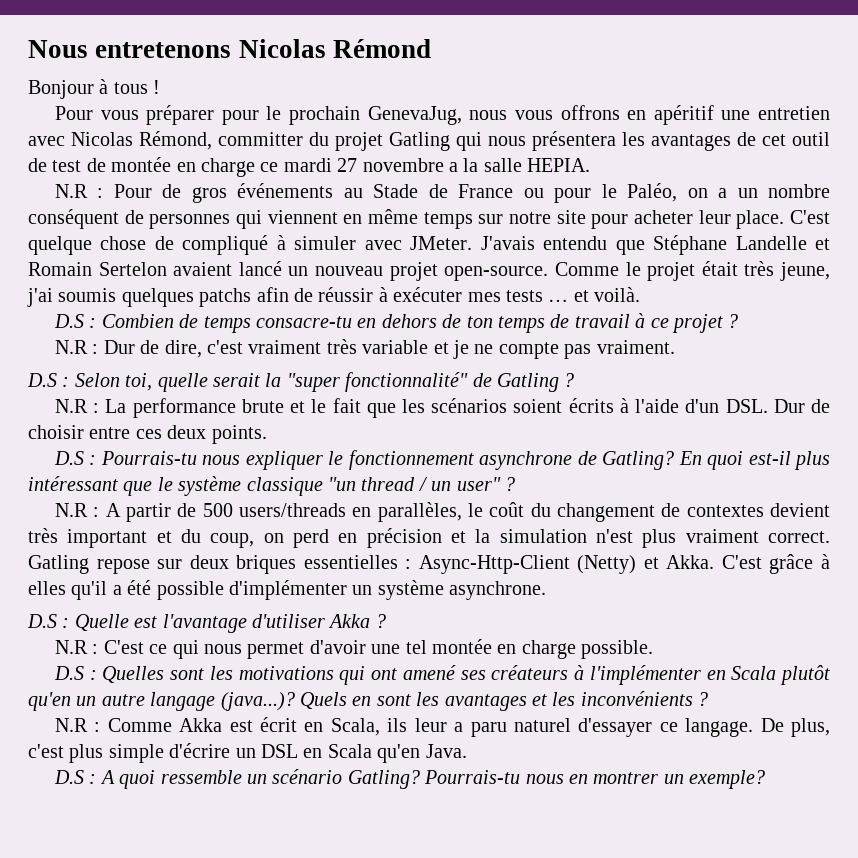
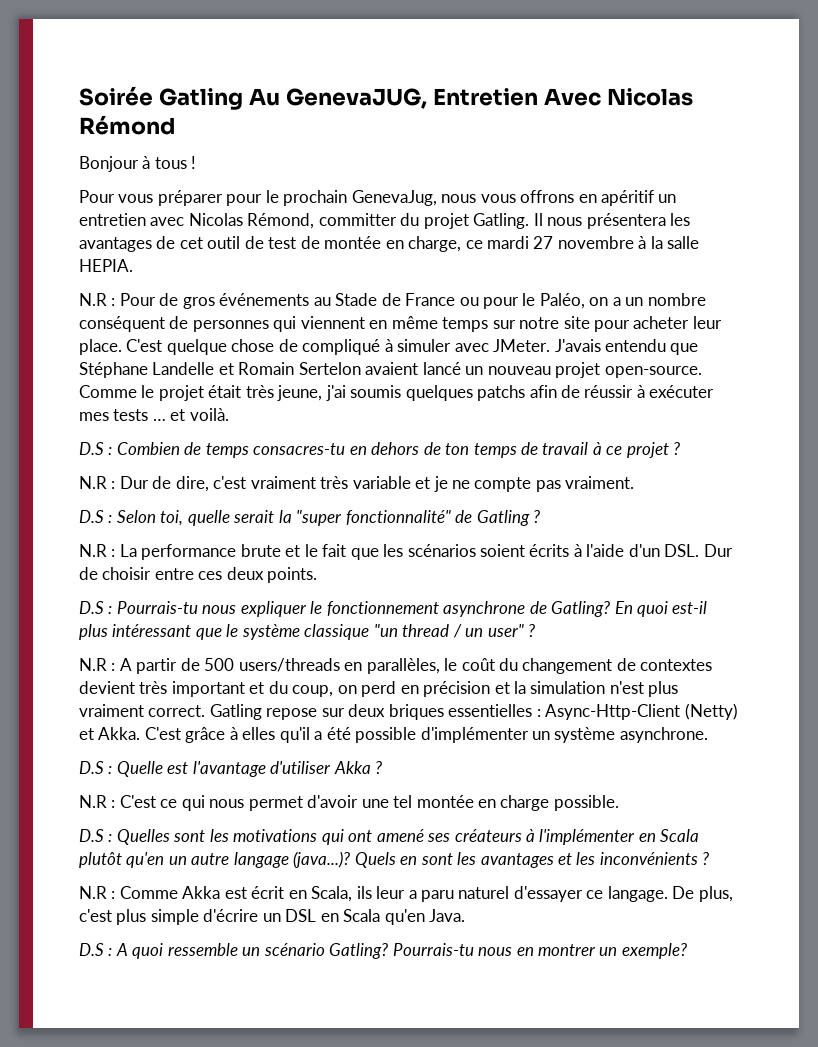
- Nous entretenons Nicolas Rémond
+ Soirée Gatling Au GenevaJUG, Entretien Avec Nicolas Rémond
- Pour vous préparer pour le prochain GenevaJug, nous vous offrons en apéritif une entretien avec Nicolas Rémond, committer du projet Gatling qui nous présentera les avantages de cet outil de test de montée en charge ce mardi 27 novembre a la salle HEPIA.
+ Pour vous préparer pour le prochain GenevaJug, nous vous offrons en apéritif un entretien avec Nicolas Rémond, committer du projet Gatling. Il nous présentera les avantages de cet outil de test de montée en charge, ce mardi 27 novembre à la salle HEPIA.
- D.S : Combien de temps consacre-tu en dehors de ton temps de travail à ce projet ?
+ D.S : Combien de temps consacres-tu en dehors de ton temps de travail à ce projet ?

